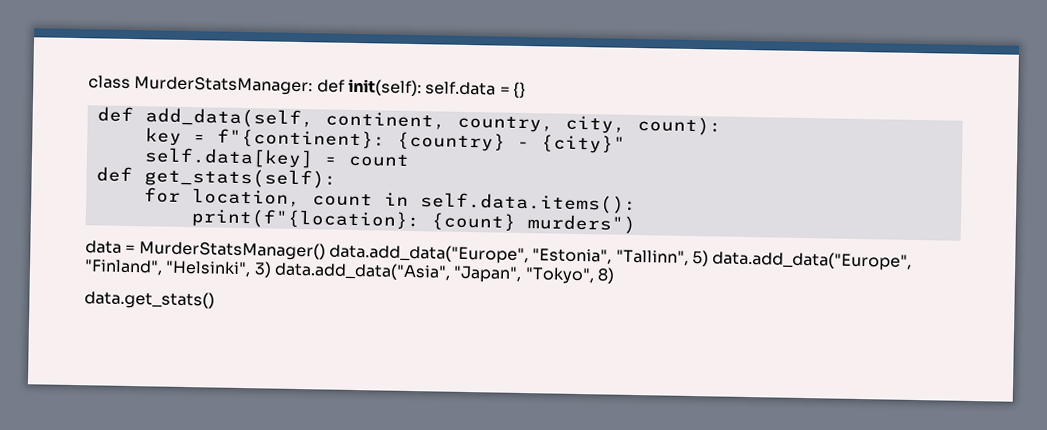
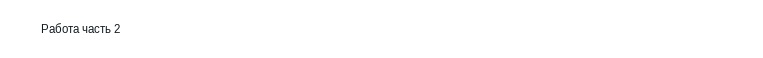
- class MurderStatsManager: def init(self): self.data = {}
- def add_data(self, continent, country, city, count):
- key = f"{continent}: {country} - {city}"
- self.data[key] = count
- def get_stats(self):
- for location, count in self.data.items():
- print(f"{location}: {count} murders")
- data = MurderStatsManager() data.add_data("Europe", "Estonia", "Tallinn", 5) data.add_data("Europe", "Finland", "Helsinki", 3) data.add_data("Asia", "Japan", "Tokyo", 8)
- data.get_stats()
+ Работа часть 2

